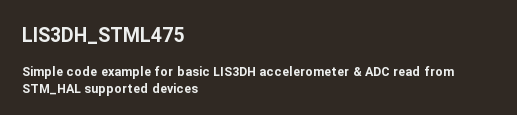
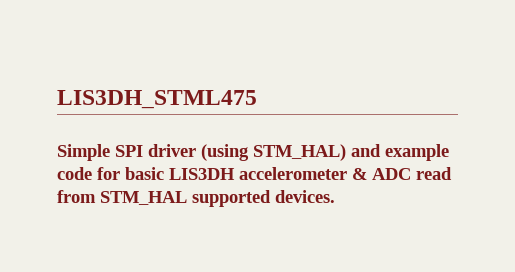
- Simple code example for basic LIS3DH accelerometer & ADC read from STM_HAL supported devices
+ Simple SPI driver (using STM_HAL) and example code for basic LIS3DH accelerometer & ADC read from STM_HAL supported devices.

